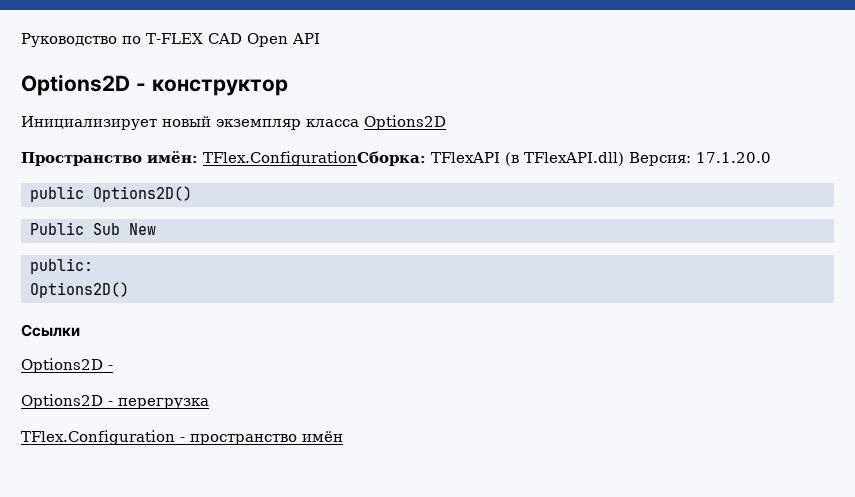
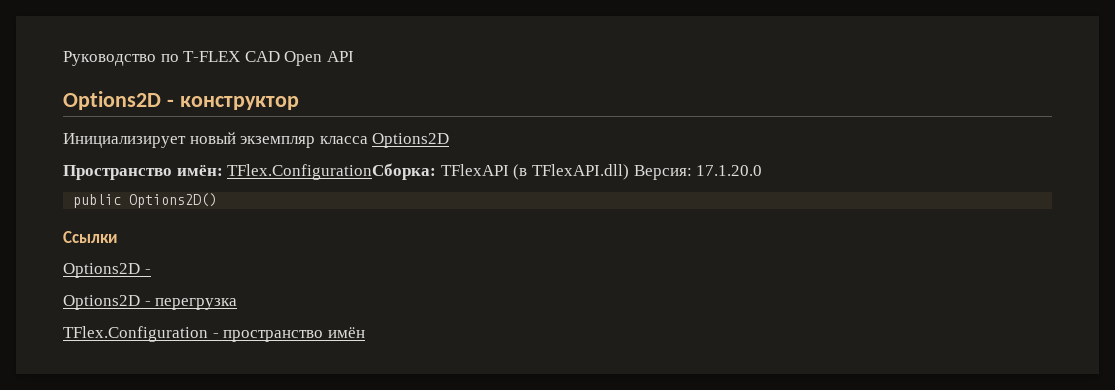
- Public Sub New
- public:
- Options2D()

